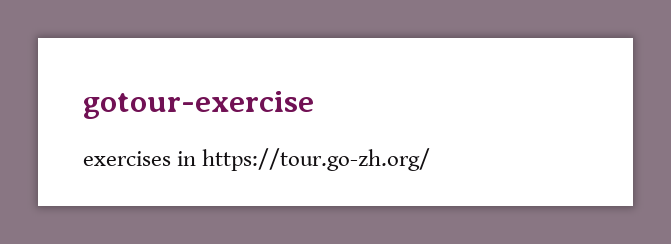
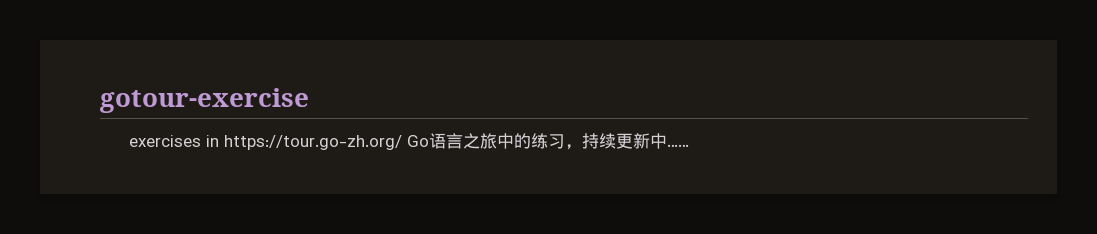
- exercises in https://tour.go-zh.org/
+ exercises in https://tour.go-zh.org/ Go语言之旅中的练习，持续更新中……

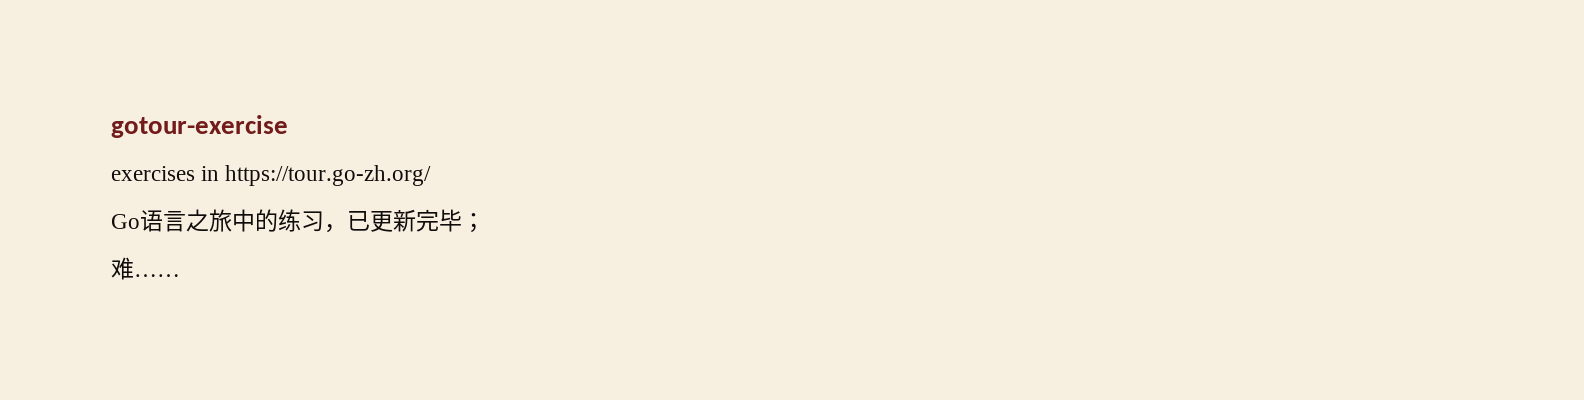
- exercises in https://tour.go-zh.org/ Go语言之旅中的练习，持续更新中……
+ exercises in https://tour.go-zh.org/
+ Go语言之旅中的练习，已更新完毕；
+ 难……

